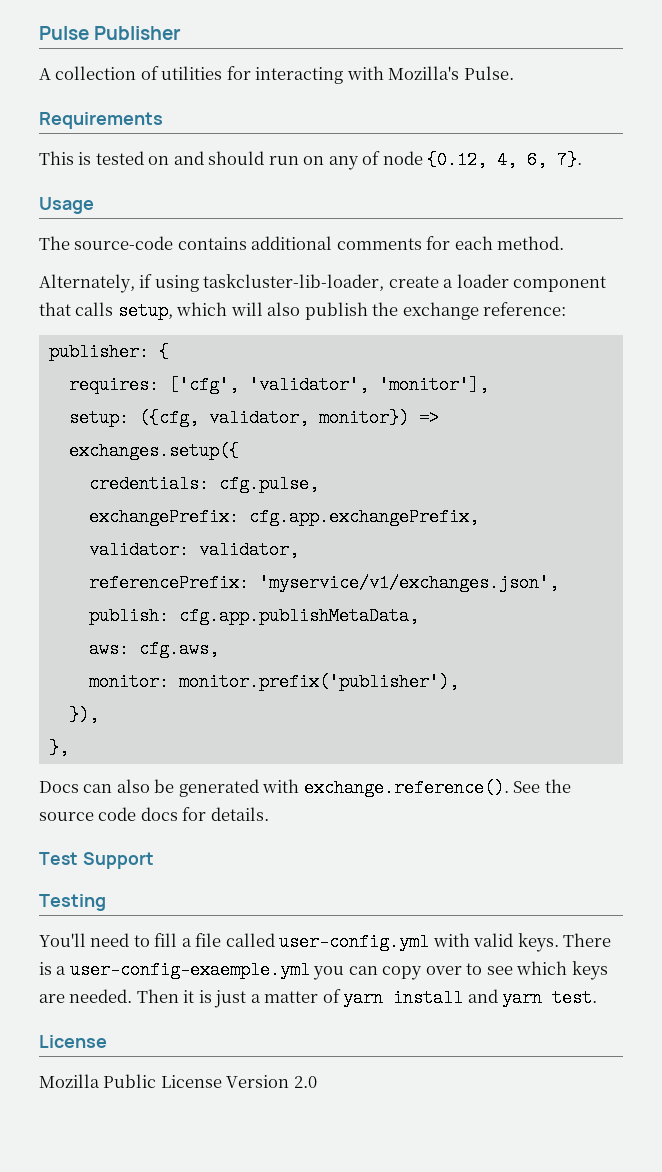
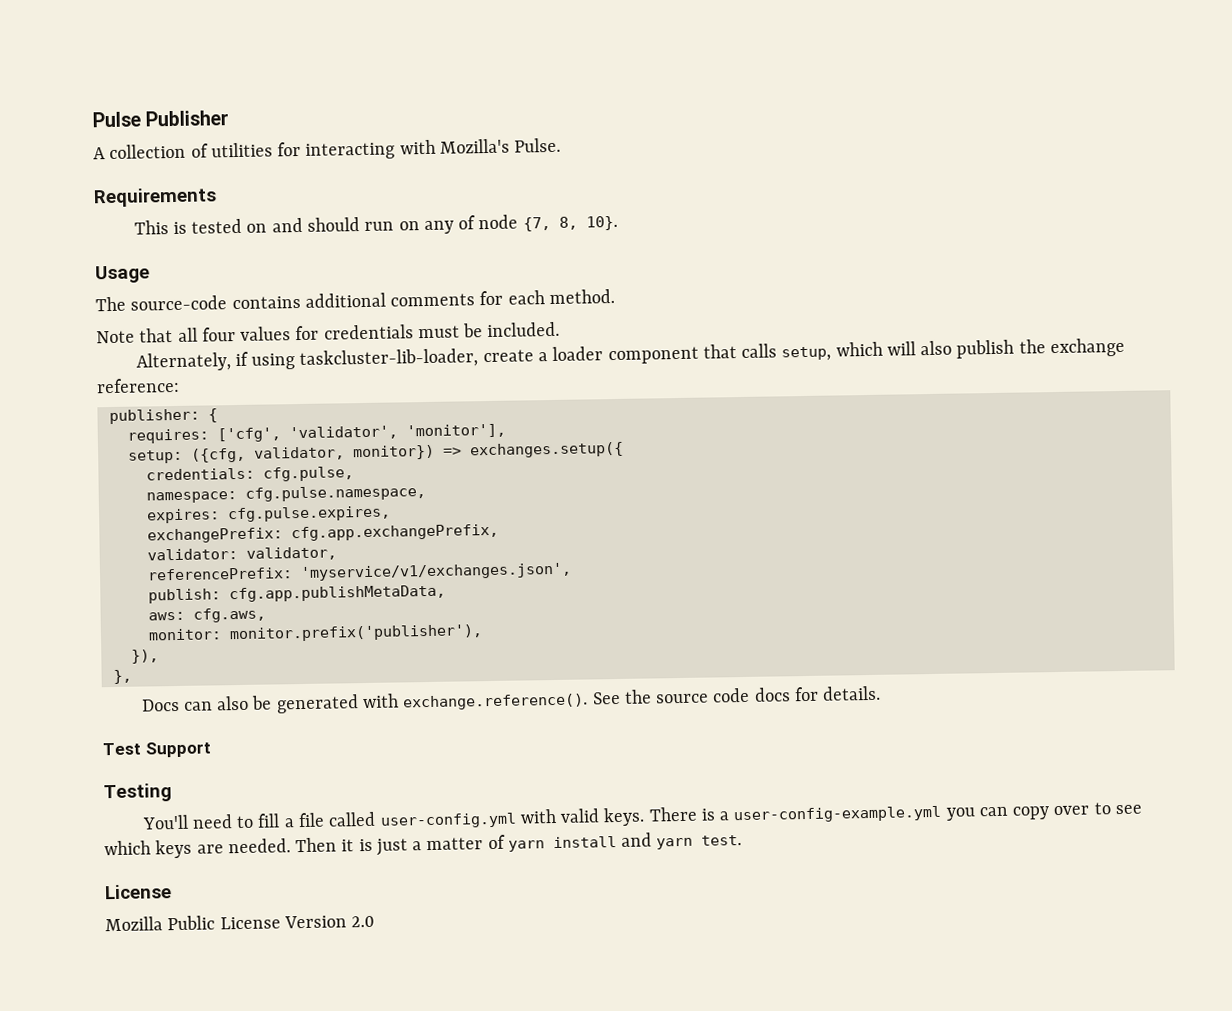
- This is tested on and should run on any of node {0.12, 4, 6, 7}.
+ This is tested on and should run on any of node {7, 8, 10}.
+ Note that all four values for credentials must be included.
+ namespace: cfg.pulse.namespace,
+ expires: cfg.pulse.expires,
- There is a user-config-exaemple.yml you can copy over to see which keys are needed.
+ There is a user-config-example.yml you can copy over to see which keys are needed.

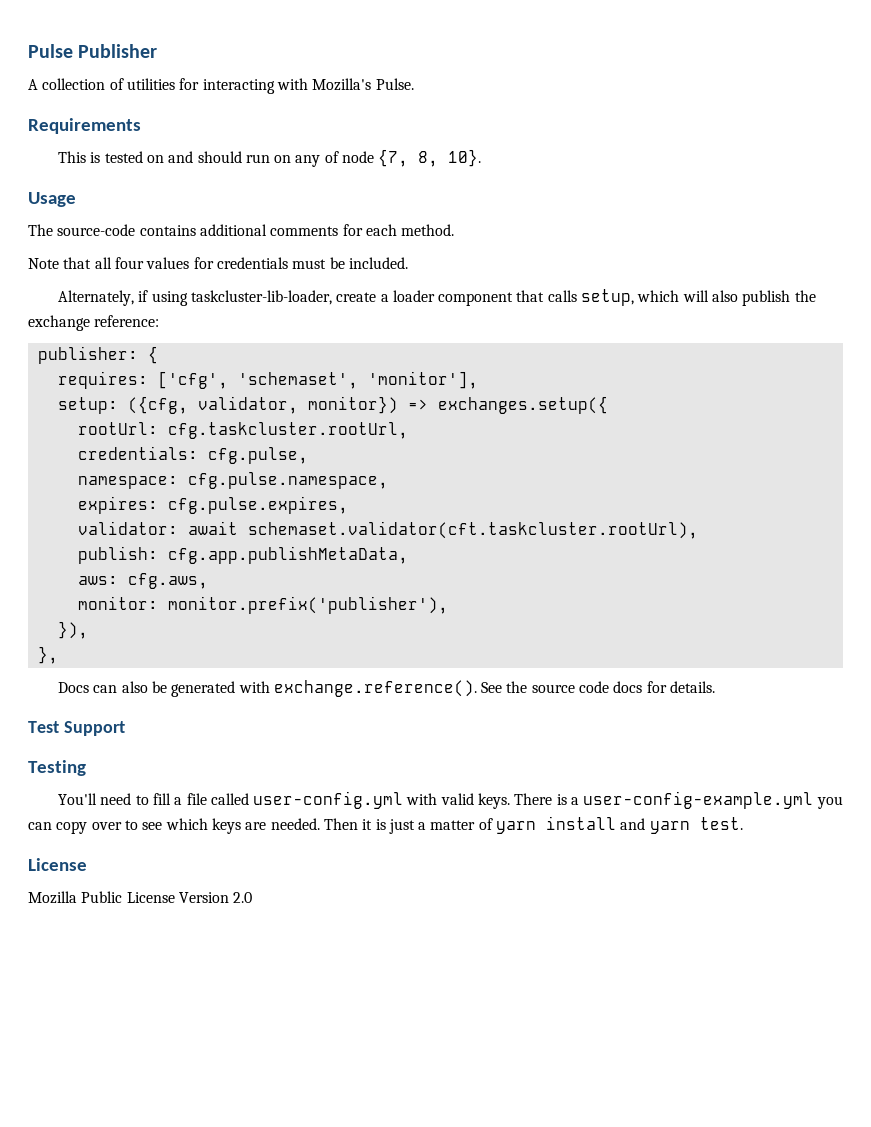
- requires: ['cfg', 'validator', 'monitor'],
+ requires: ['cfg', 'schemaset', 'monitor'],
+ rootUrl: cfg.taskcluster.rootUrl,
- exchangePrefix: cfg.app.exchangePrefix,
- validator: validator,
- referencePrefix: 'myservice/v1/exchanges.json',
+ validator: await schemaset.validator(cft.taskcluster.rootUrl),

